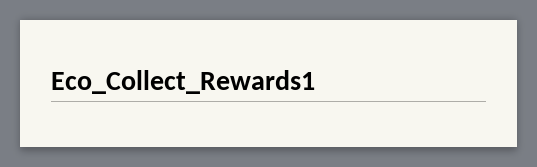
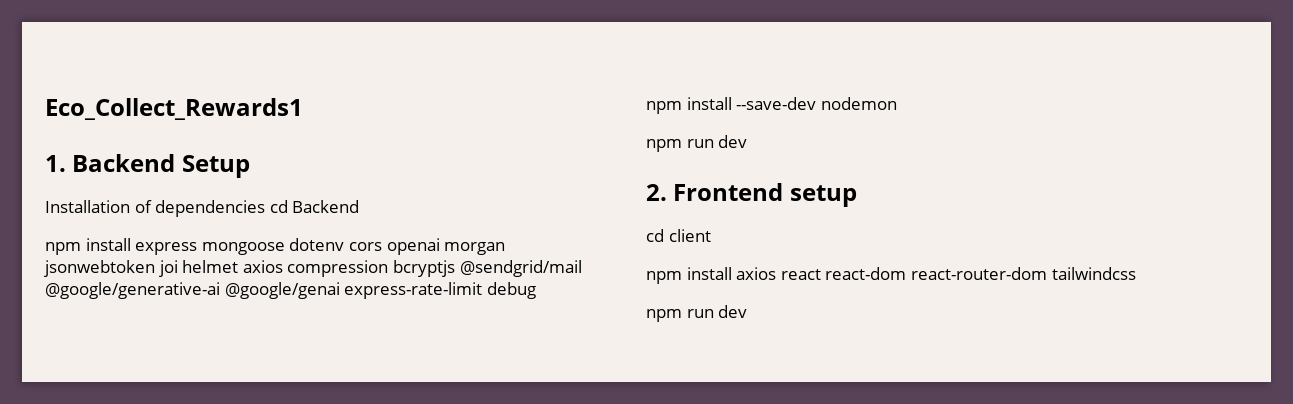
+ 1. Backend Setup
+ Installation of dependencies cd Backend
+ npm install express mongoose dotenv cors openai morgan jsonwebtoken joi helmet axios compression bcryptjs @sendgrid/mail @google/generative-ai @google/genai express-rate-limit debug
+ npm install --save-dev nodemon
+ npm run dev
+ 2. Frontend setup
+ cd client
+ npm install axios react react-dom react-router-dom tailwindcss
+ npm run dev

